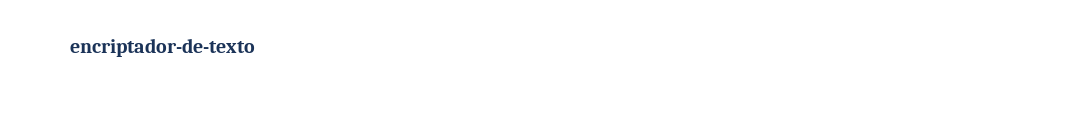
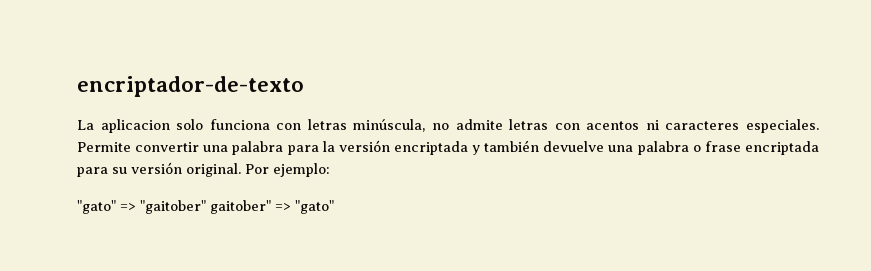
+ La aplicacion solo funciona con letras minúscula, no admite letras con acentos ni caracteres especiales. Permite convertir una palabra para la versión encriptada y también devuelve una palabra o frase encriptada para su versión original. Por ejemplo:
+ "gato" => "gaitober" gaitober" => "gato"

